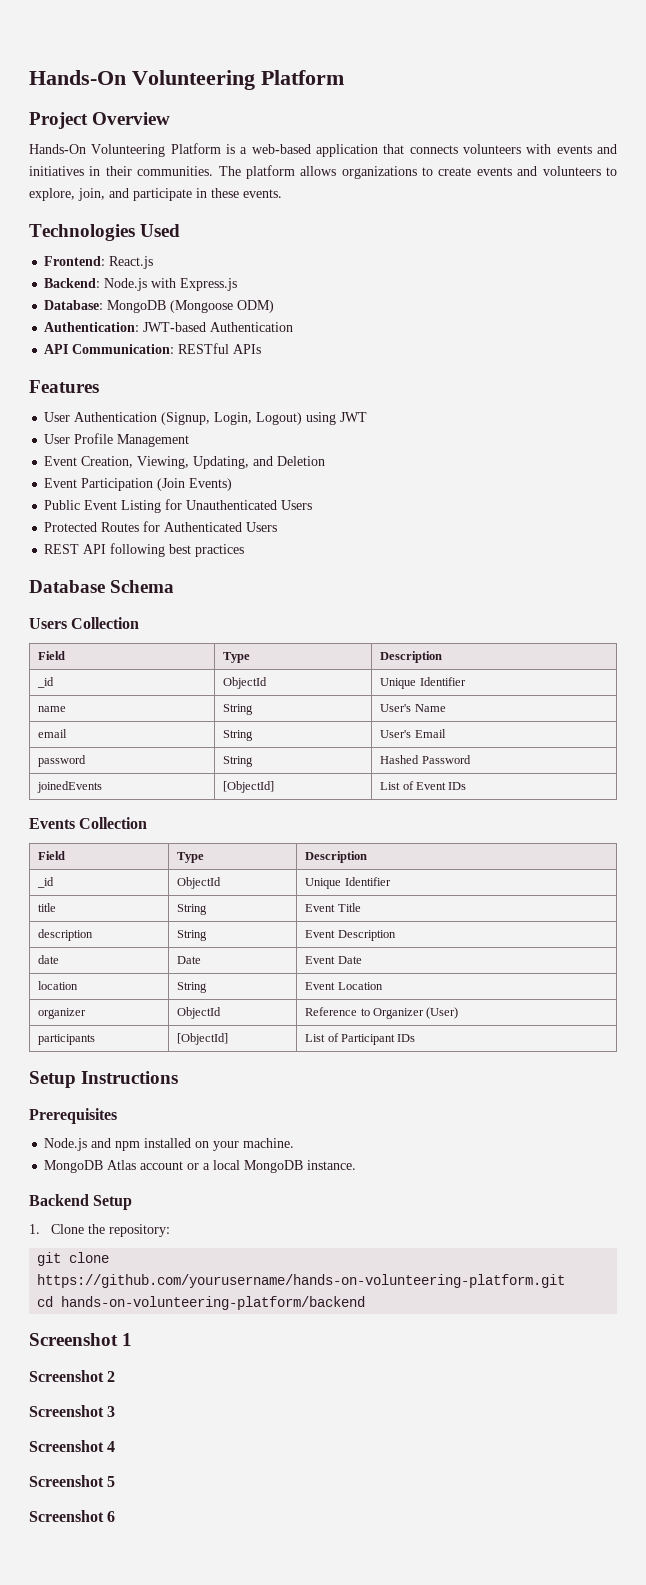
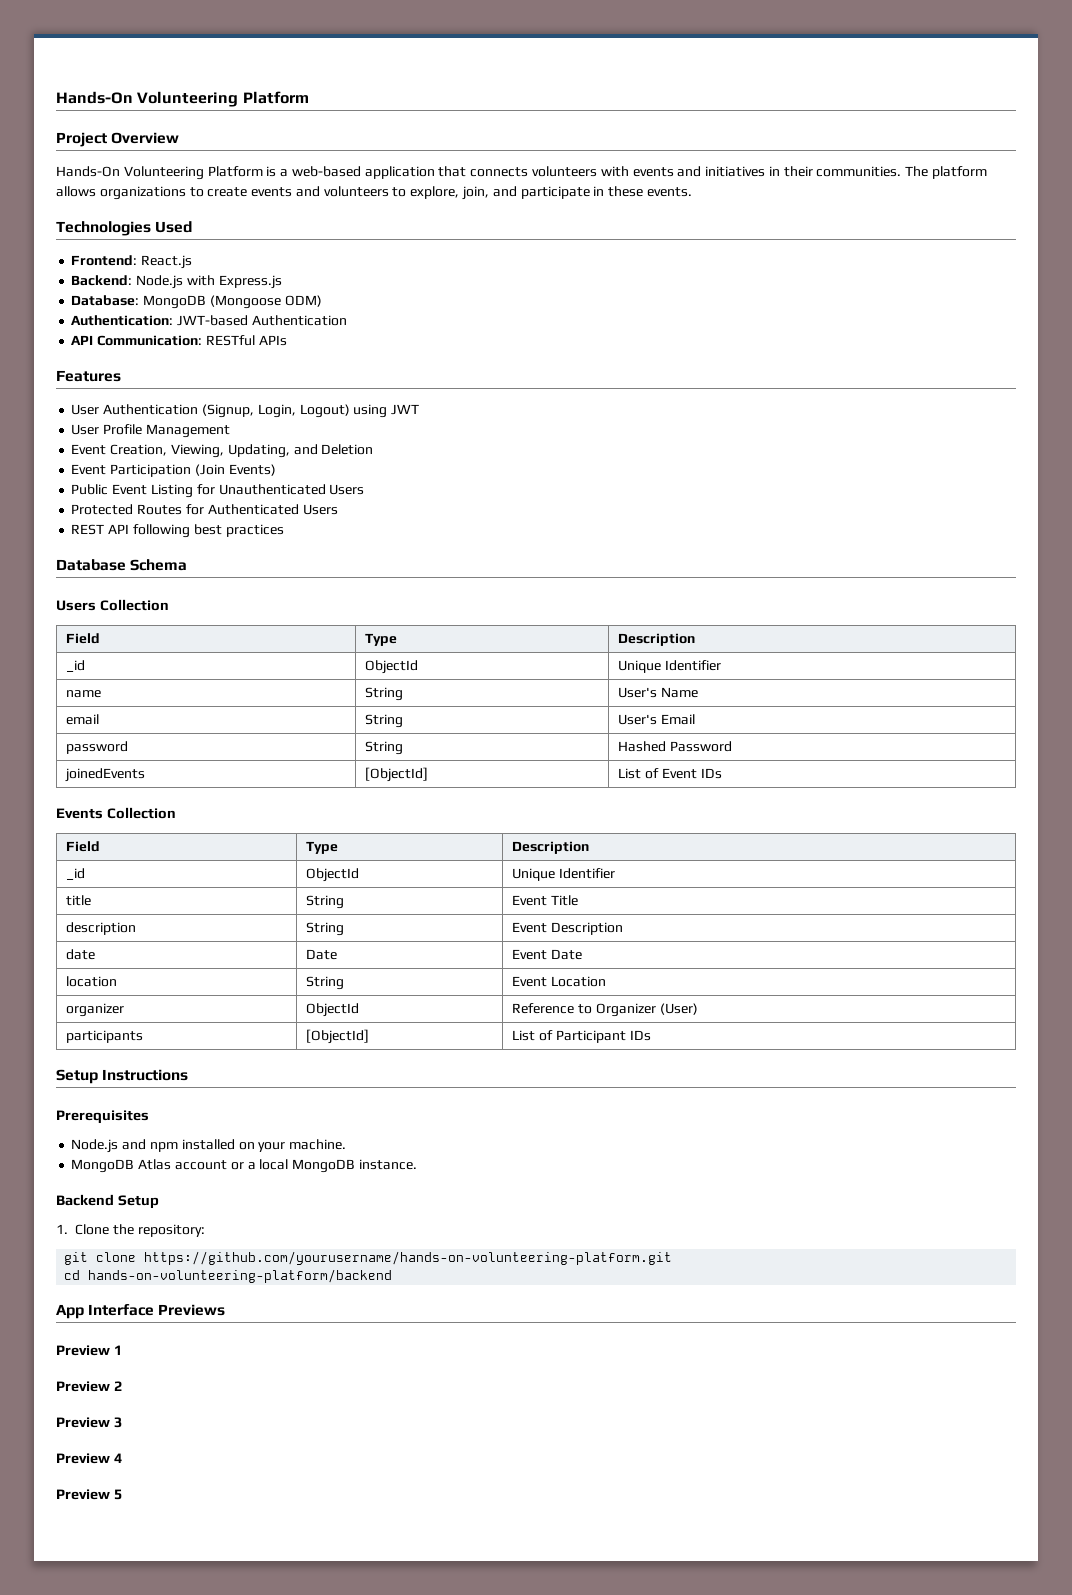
- Screenshot 1
+ App Interface Previews
+ Preview 1
- Screenshot 2
+ Preview 2
- Screenshot 3
+ Preview 3
- Screenshot 4
+ Preview 4
- Screenshot 5
+ Preview 5
- Screenshot 6

